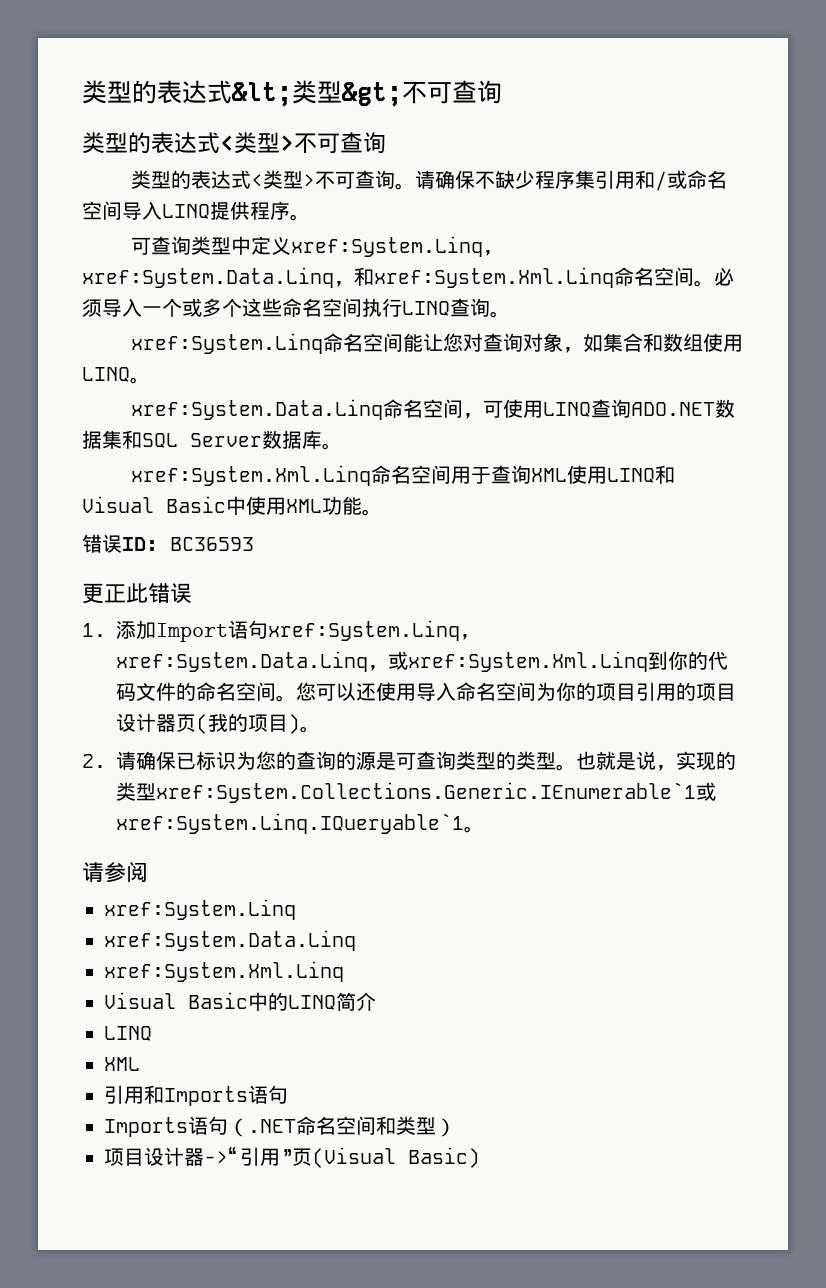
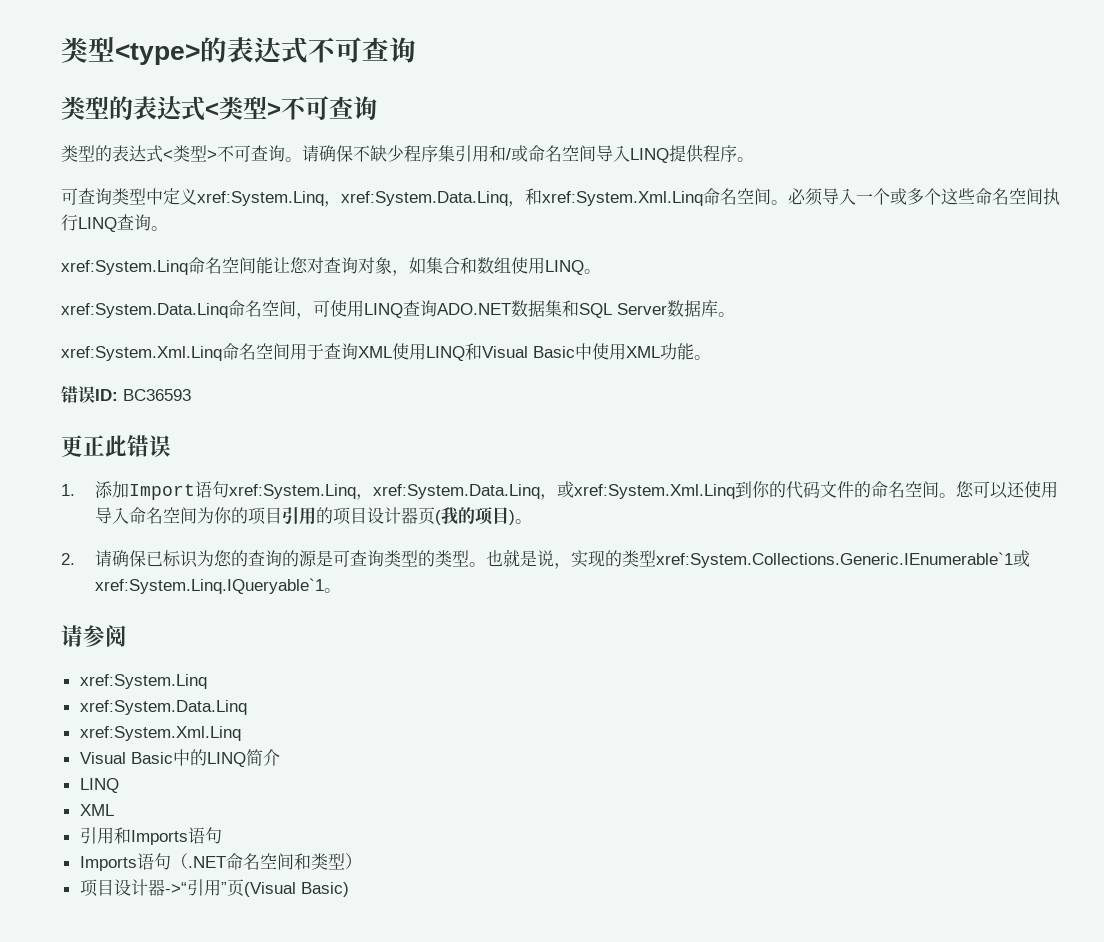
- 类型的表达式&lt;类型&gt;不可查询
+ 类型<type>的表达式不可查询

